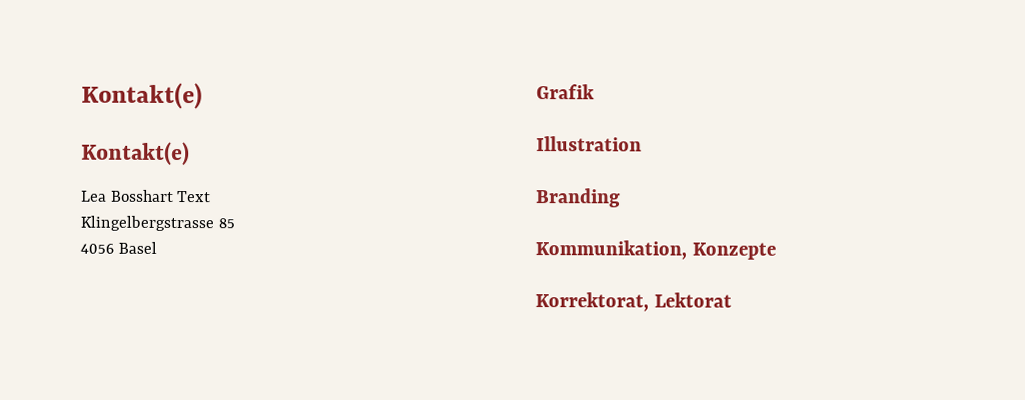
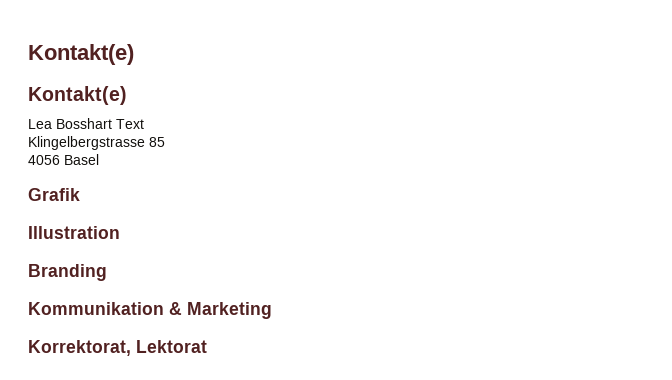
- Kommunikation, Konzepte
+ Kommunikation & Marketing

